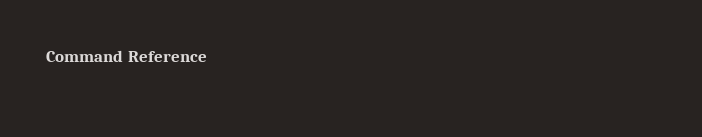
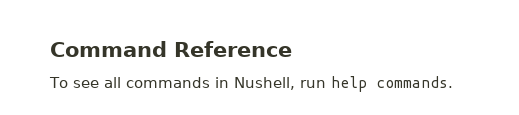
+ To see all commands in Nushell, run help commands.

